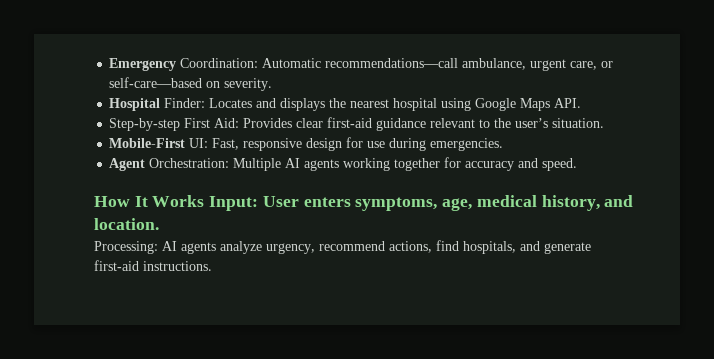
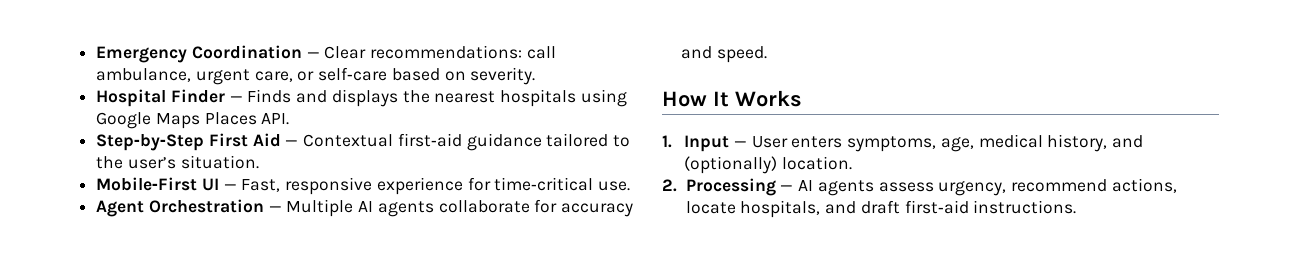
- Emergency Coordination: Automatic recommendations—call ambulance, urgent care, or self-care—based on severity.
+ Emergency Coordination — Clear recommendations: call ambulance, urgent care, or self‑care based on severity.
- Hospital Finder: Locates and displays the nearest hospital using Google Maps API.
+ Hospital Finder — Finds and displays the nearest hospitals using Google Maps Places API.
- Step-by-step First Aid: Provides clear first‑aid guidance relevant to the user’s situation.
+ Step‑by‑Step First Aid — Contextual first‑aid guidance tailored to the user’s situation.
- Mobile‑First UI: Fast, responsive design for use during emergencies.
+ Mobile‑First UI — Fast, responsive experience for time‑critical use.
- Agent Orchestration: Multiple AI agents working together for accuracy and speed.
+ Agent Orchestration — Multiple AI agents collaborate for accuracy and speed.
- How It Works Input: User enters symptoms, age, medical history, and location.
+ How It Works
+ 1. Input — User enters symptoms, age, medical history, and (optionally) location.
- Processing: AI agents analyze urgency, recommend actions, find hospitals, and generate first‑aid instructions.
+ 2. Processing — AI agents assess urgency, recommend actions, locate hospitals, and draft first‑aid instructions.

